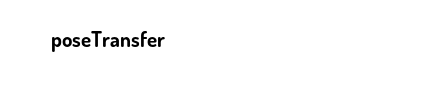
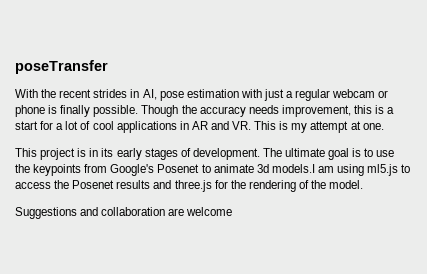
+ With the recent strides in AI, pose estimation with just a regular webcam or phone is finally possible. Though the accuracy needs improvement, this is a start for a lot of cool applications in AR and VR. This is my attempt at one.
+ This project is in its early stages of development. The ultimate goal is to use the keypoints from Google's Posenet to animate 3d models.I am using ml5.js to access the Posenet results and three.js for the rendering of the model.
+ Suggestions and collaboration are welcome

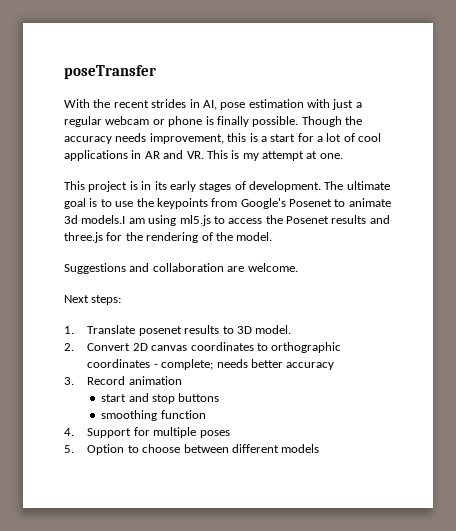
- Suggestions and collaboration are welcome
+ Suggestions and collaboration are welcome.
+ Next steps:
+ 1. Translate posenet results to 3D model.
+ 2. Convert 2D canvas coordinates to orthographic coordinates - complete; needs better accuracy
+ 3. Record animation
+ start and stop buttons
+ smoothing function
+ 4. Support for multiple poses
+ 5. Option to choose between different models

